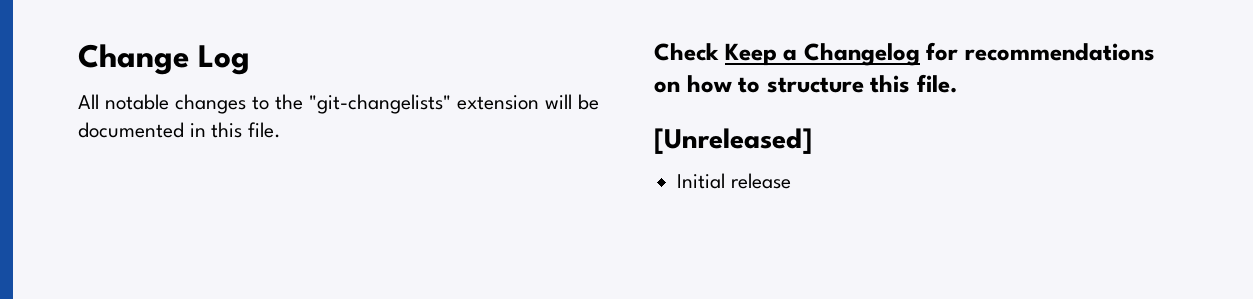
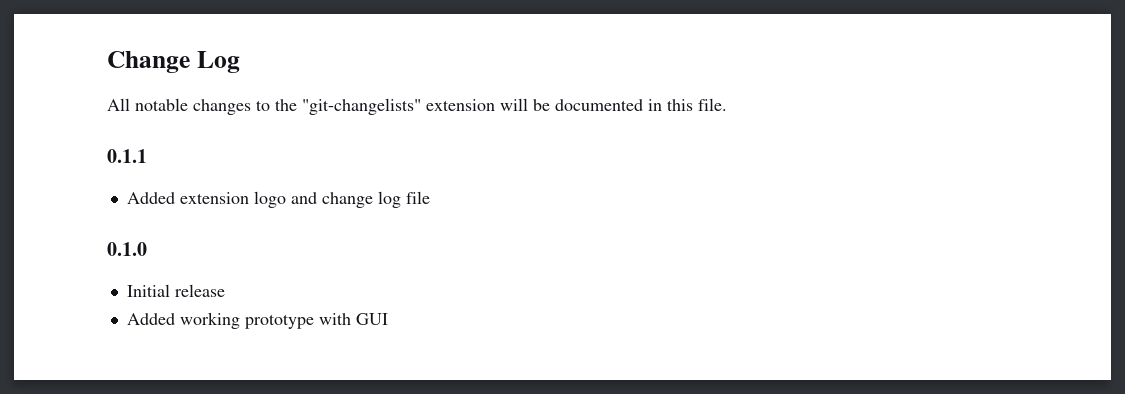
- Check Keep a Changelog for recommendations on how to structure this file.
- [Unreleased]
+ 0.1.1
+ Added extension logo and change log file
+ 0.1.0
  Initial release
+ Added working prototype with GUI

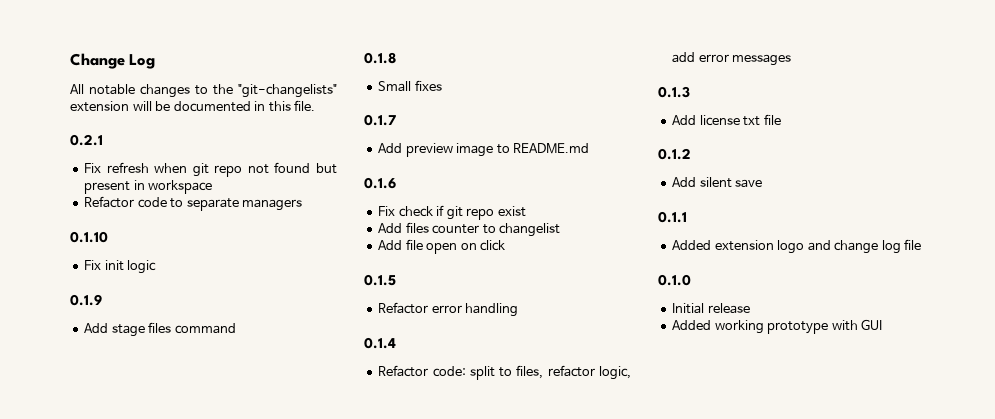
+ 0.2.1
+ Fix refresh when git repo not found but present in workspace
+ Refactor code to separate managers
+ 0.1.10
+ Fix init logic
+ 0.1.9
+ Add stage files command
+ 0.1.8
+ Small fixes
+ 0.1.7
+ Add preview image to README.md
+ 0.1.6
+ Fix check if git repo exist
+ Add files counter to changelist
+ Add file open on click
+ 0.1.5
+ Refactor error handling
+ 0.1.4
+ Refactor code: split to files, refactor logic, add error messages
+ 0.1.3
+ Add license txt file
+ 0.1.2
+ Add silent save

